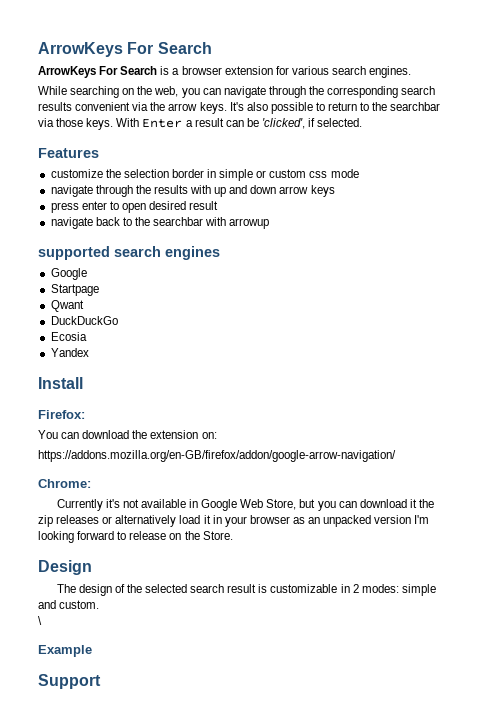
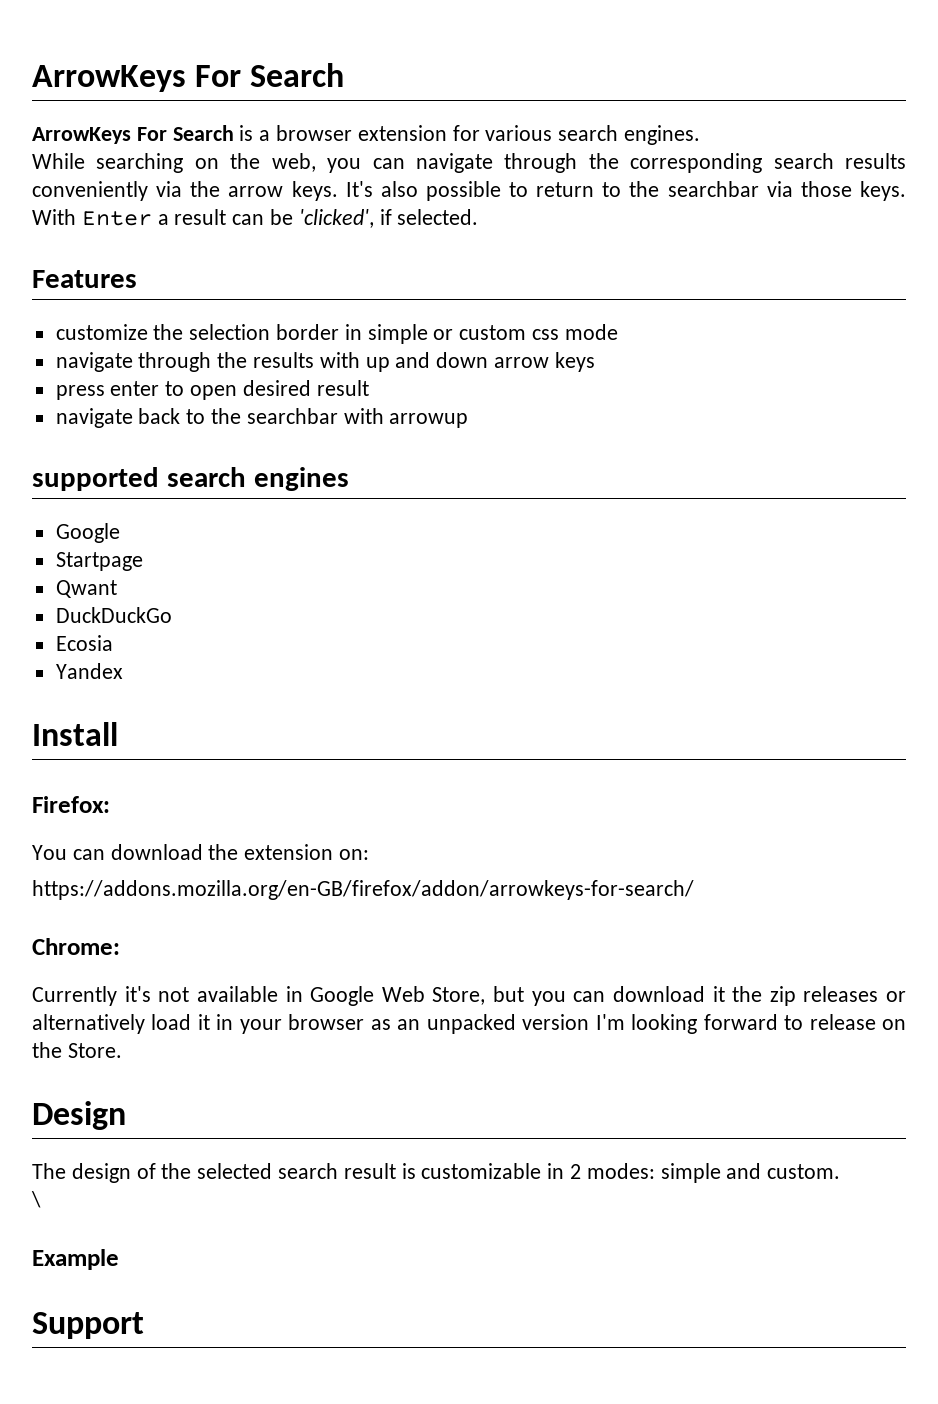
- While searching on the web, you can navigate through the corresponding search results convenient via the arrow keys.
+ While searching on the web, you can navigate through the corresponding search results conveniently via the arrow keys.
- https://addons.mozilla.org/en-GB/firefox/addon/google-arrow-navigation/
+ https://addons.mozilla.org/en-GB/firefox/addon/arrowkeys-for-search/

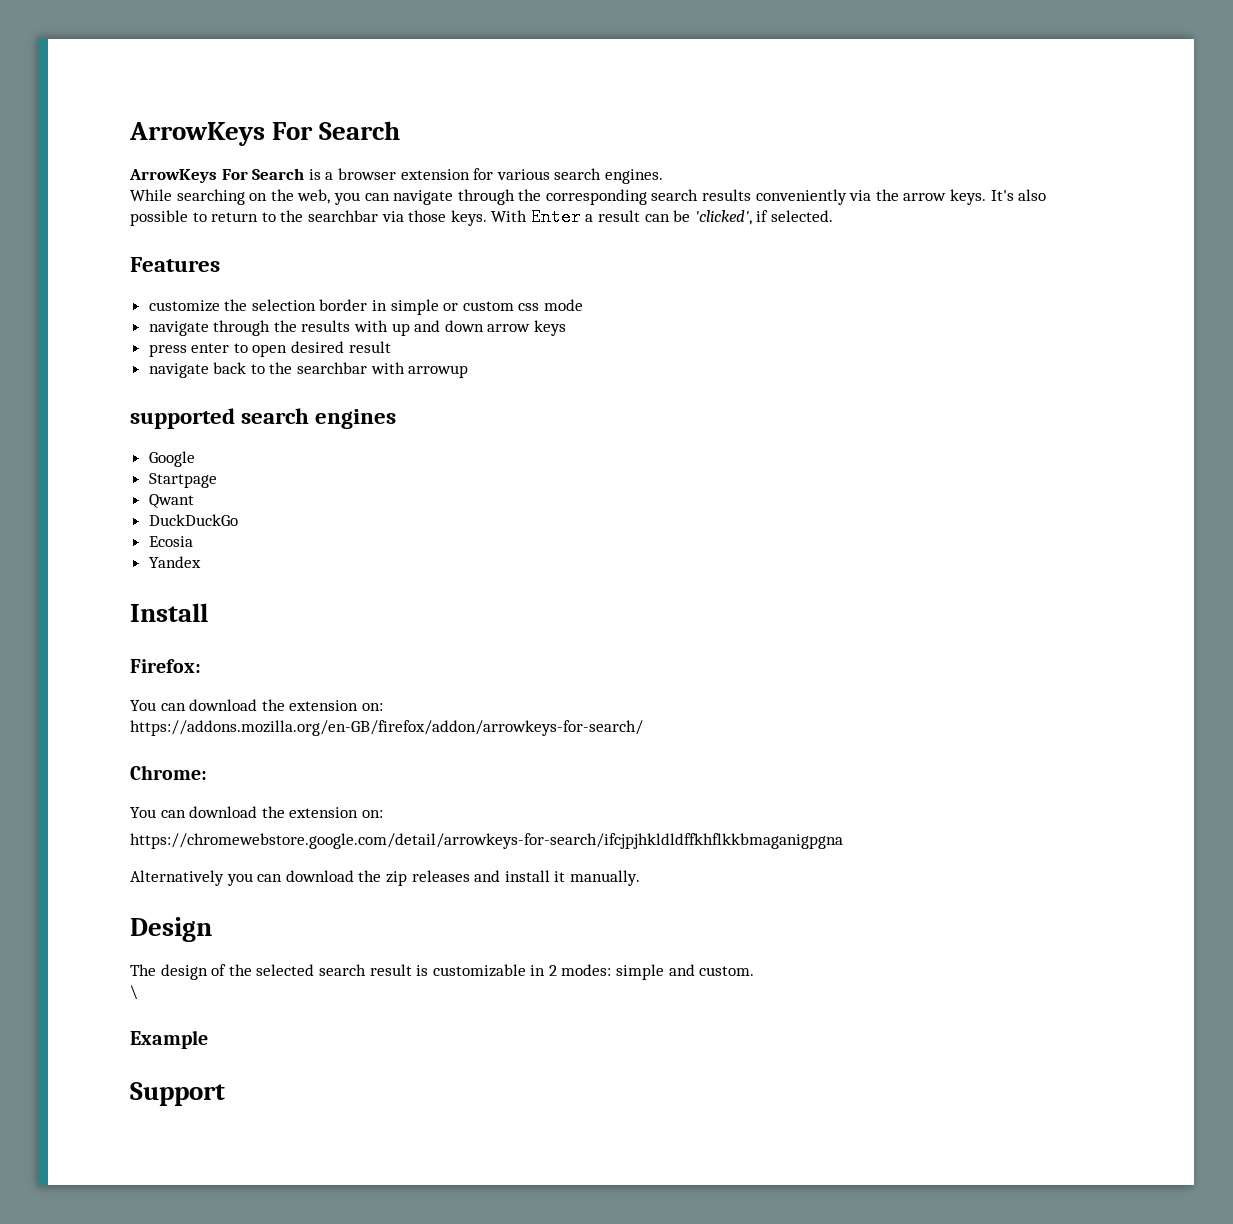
  Chrome:
- Currently it's not available in Google Web Store, but you can download it the zip releases or alternatively load it in your browser as an unpacked version I'm looking forward to release on the Store.
+ You can download the extension on:
+ https://chromewebstore.google.com/detail/arrowkeys-for-search/ifcjpjhkldldffkhflkkbmaganigpgna
+ Alternatively you can download the zip releases and install it manually.

